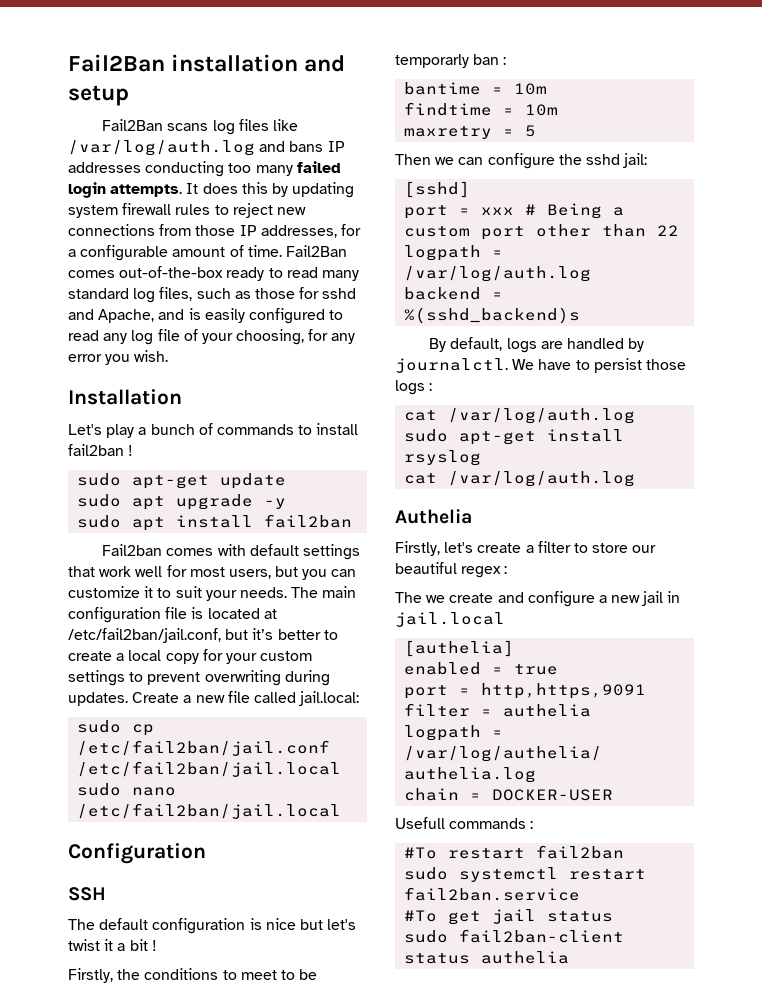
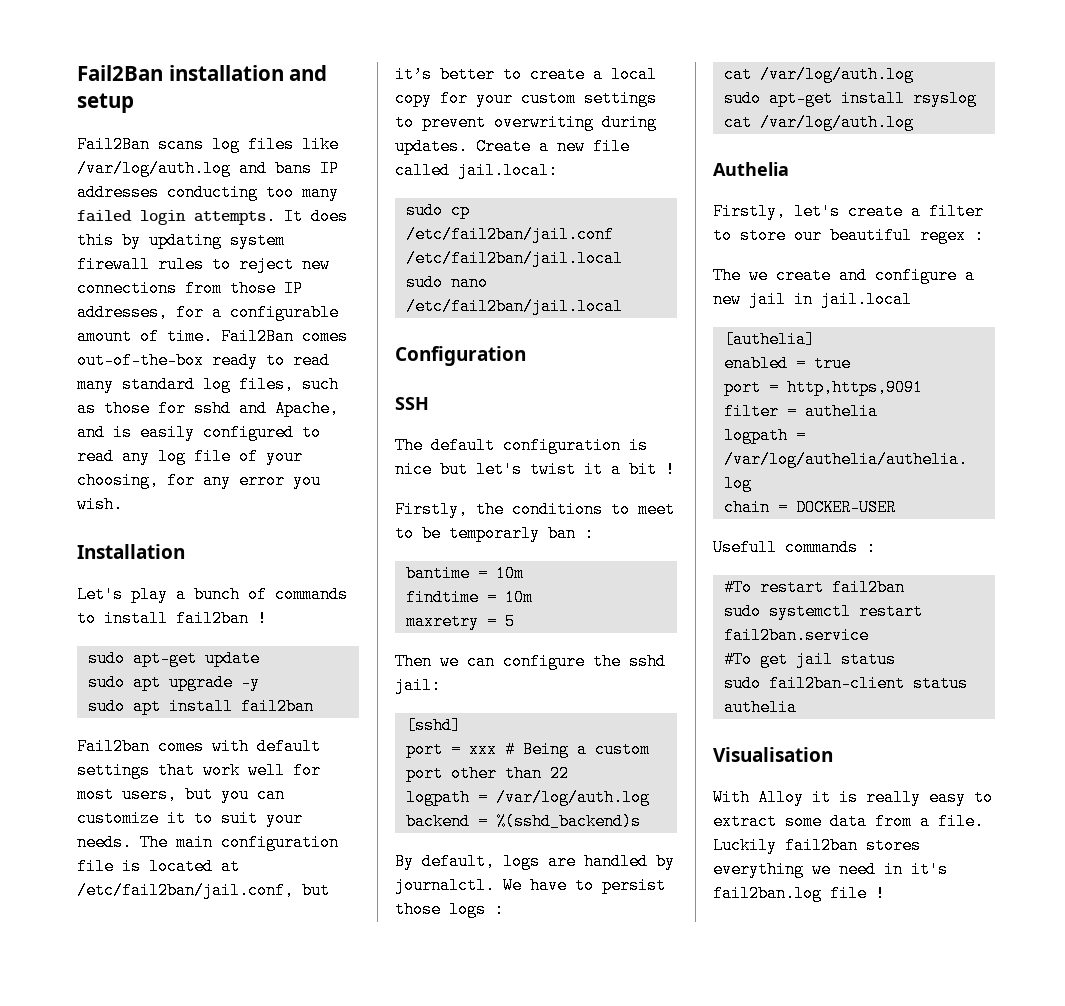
+ Visualisation
+ With Alloy it is really easy to extract some data from a file. Luckily fail2ban stores everything we need in it's fail2ban.log file !

